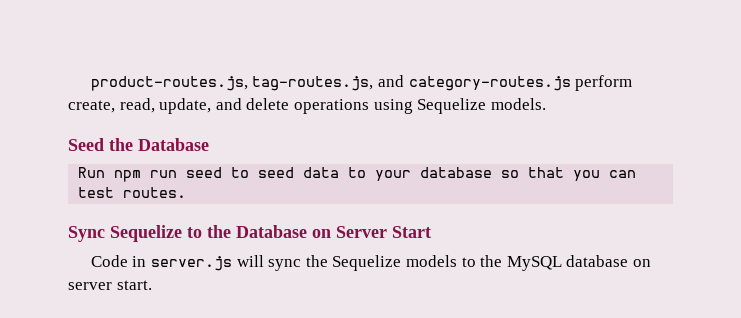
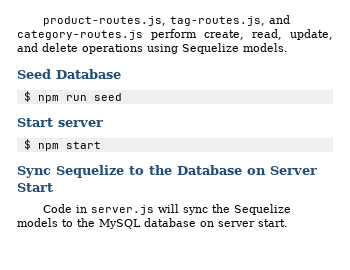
- Seed the Database
+ Seed Database
- Run npm run seed to seed data to your database so that you can test routes.
+ $ npm run seed
+ Start server
+ $ npm start

